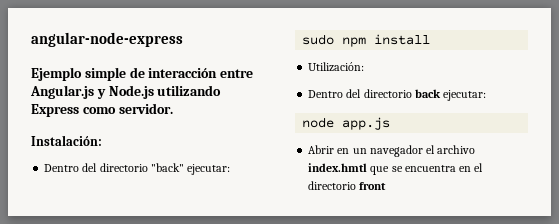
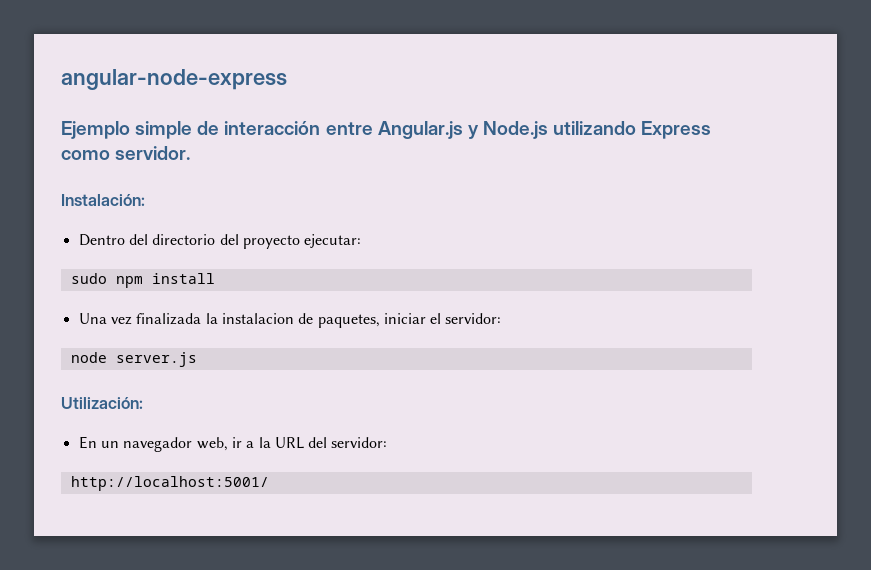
- Dentro del directorio "back" ejecutar:
+ Dentro del directorio del proyecto ejecutar:
+ Una vez finalizada la instalacion de paquetes, iniciar el servidor:
+ node server.js
  Utilización:
- Dentro del directorio back ejecutar:
- node app.js
- Abrir en un navegador el archivo index.hmtl que se encuentra en el directorio front
+ En un navegador web, ir a la URL del servidor:
+ http://localhost:5001/

